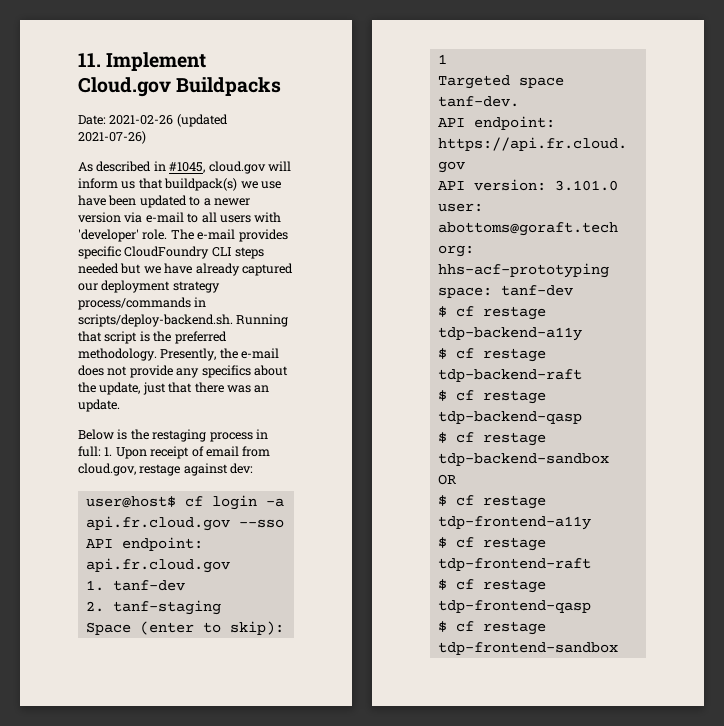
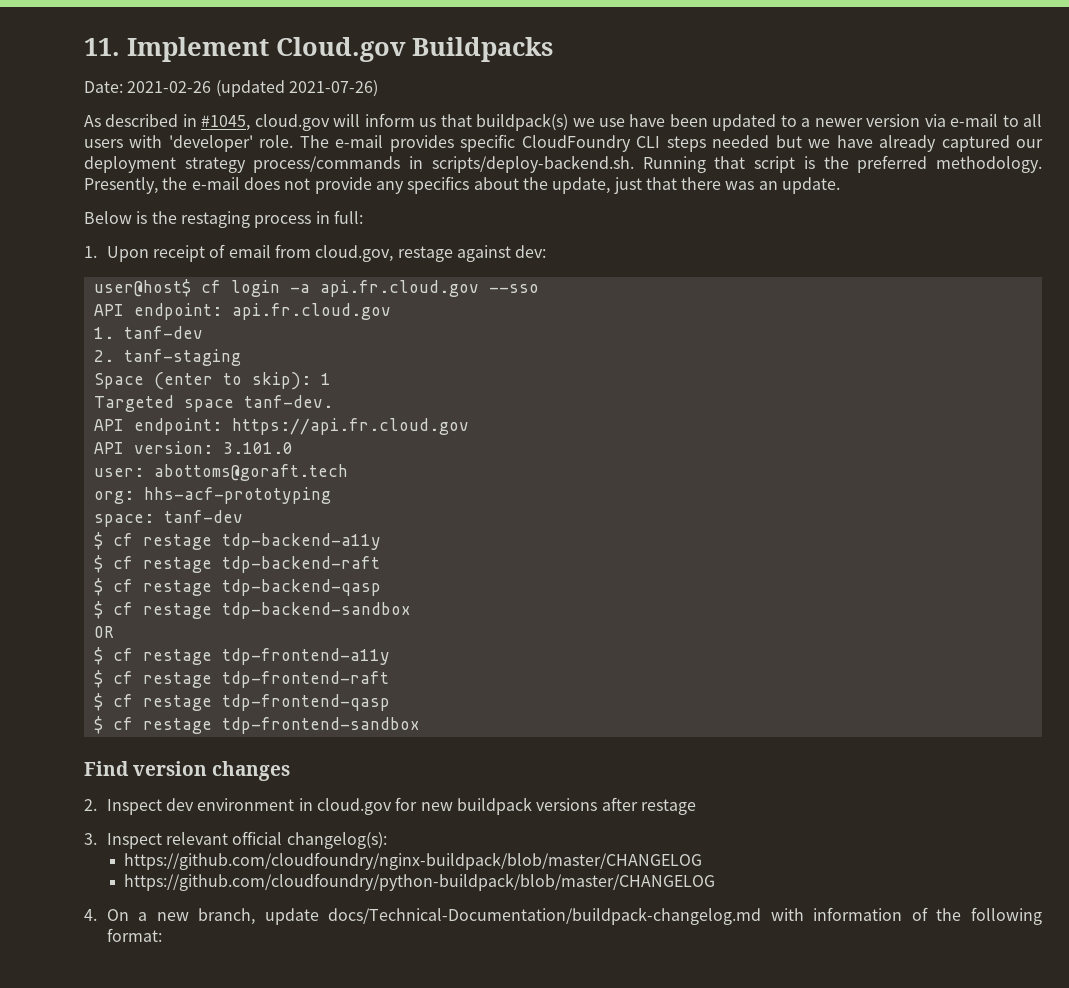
- Below is the restaging process in full: 1. Upon receipt of email from cloud.gov, restage against dev:
+ Below is the restaging process in full:
+ 1. Upon receipt of email from cloud.gov, restage against dev:
+ Find version changes
+ 2. Inspect dev environment in cloud.gov for new buildpack versions after restage
+ 3. Inspect relevant official changelog(s):
+ https://github.com/cloudfoundry/nginx-buildpack/blob/master/CHANGELOG
+ https://github.com/cloudfoundry/python-buildpack/blob/master/CHANGELOG
+ 4. On a new branch, update docs/Technical-Documentation/buildpack-changelog.md with information of the following format:

